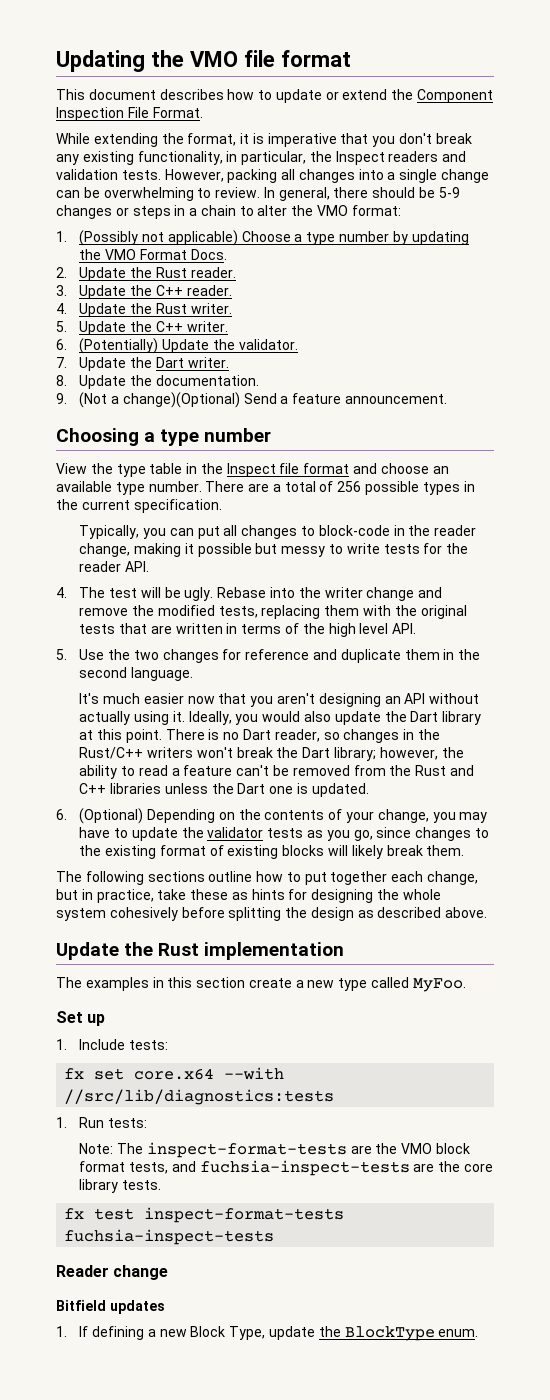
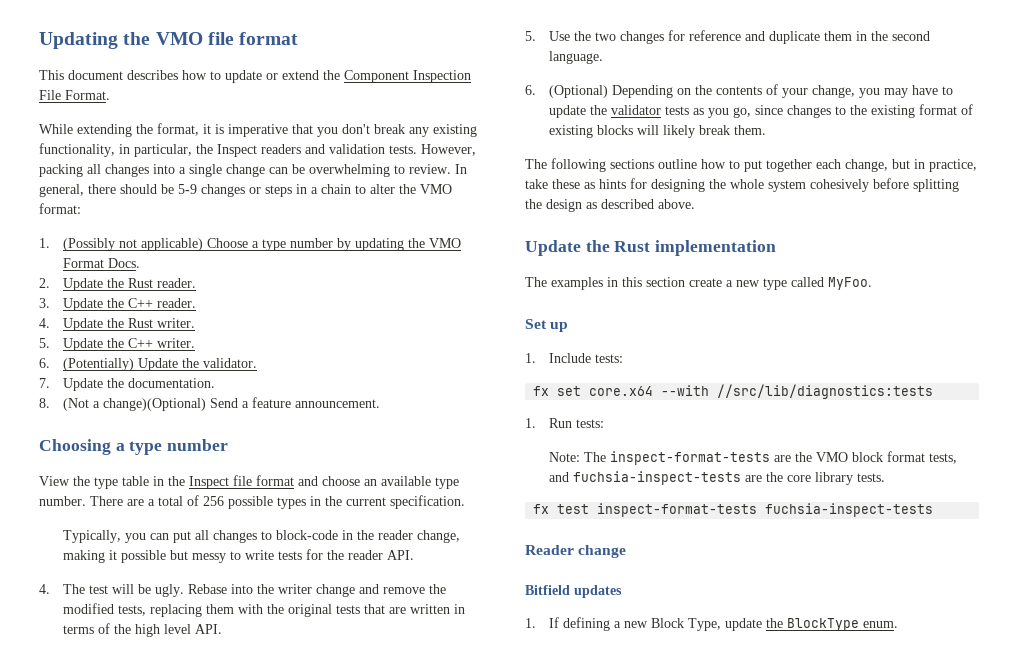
- 7. Update the Dart writer.
- 8. Update the documentation.
+ 7. Update the documentation.
- 9. (Not a change)(Optional) Send a feature announcement.
+ 8. (Not a change)(Optional) Send a feature announcement.
- It's much easier now that you aren't designing an API without actually using it. Ideally, you would also update the Dart library at this point. There is no Dart reader, so changes in the Rust/C++ writers won't break the Dart library; however, the ability to read a feature can't be removed from the Rust and C++ libraries unless the Dart one is updated.

